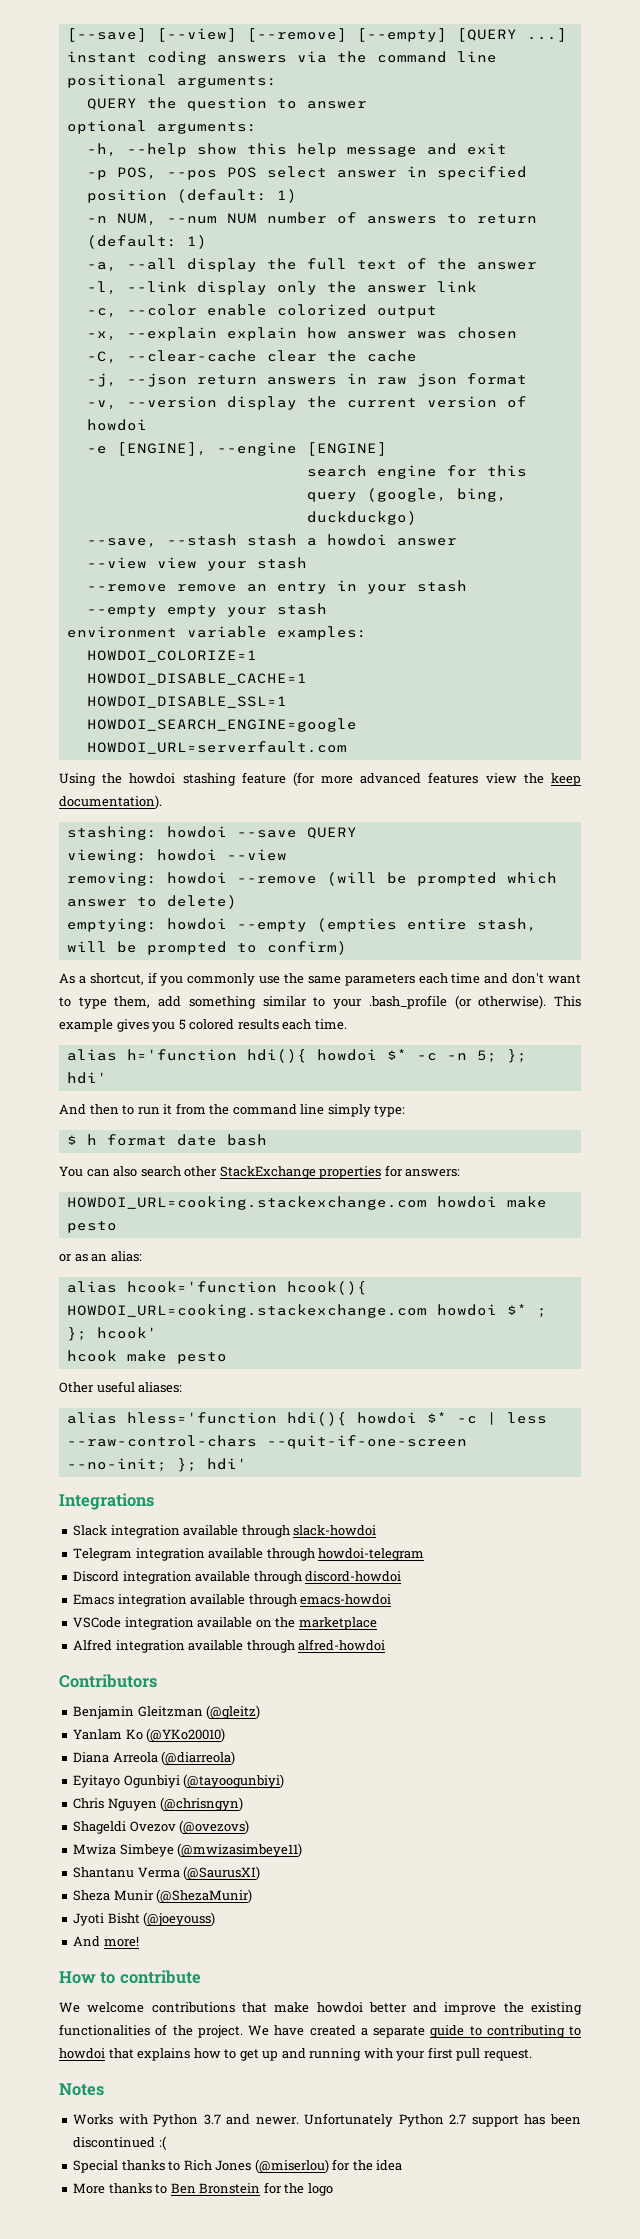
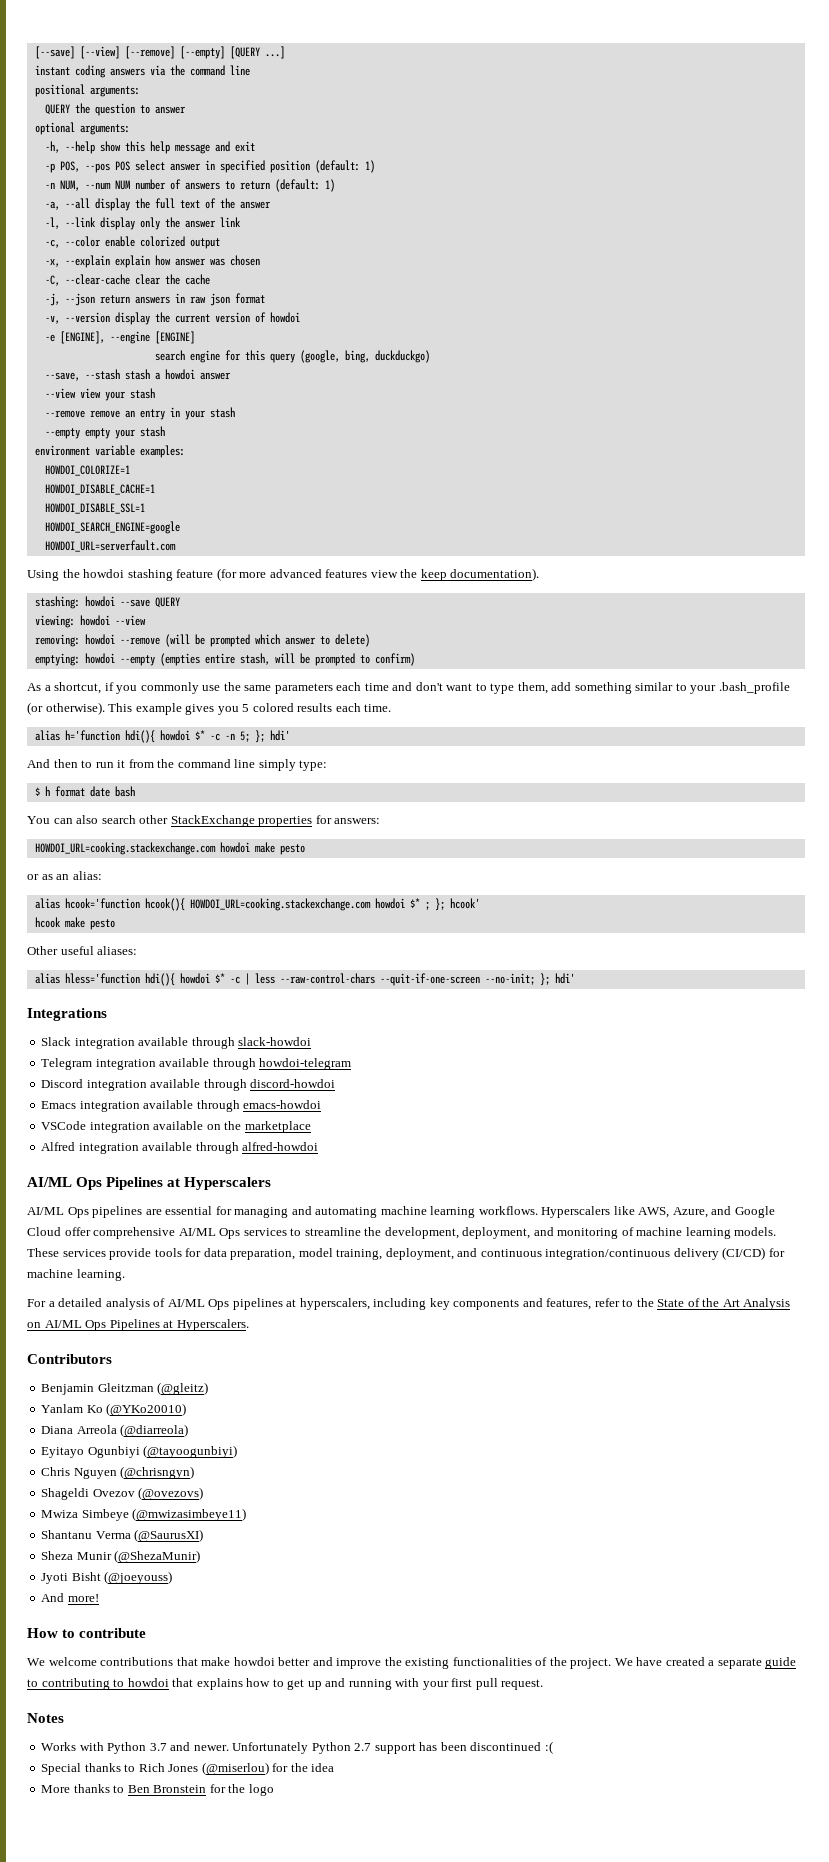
+ AI/ML Ops Pipelines at Hyperscalers
+ AI/ML Ops pipelines are essential for managing and automating machine learning workflows. Hyperscalers like AWS, Azure, and Google Cloud offer comprehensive AI/ML Ops services to streamline the development, deployment, and monitoring of machine learning models. These services provide tools for data preparation, model training, deployment, and continuous integration/continuous delivery (CI/CD) for machine learning.
+ For a detailed analysis of AI/ML Ops pipelines at hyperscalers, including key components and features, refer to the State of the Art Analysis on AI/ML Ops Pipelines at Hyperscalers.

